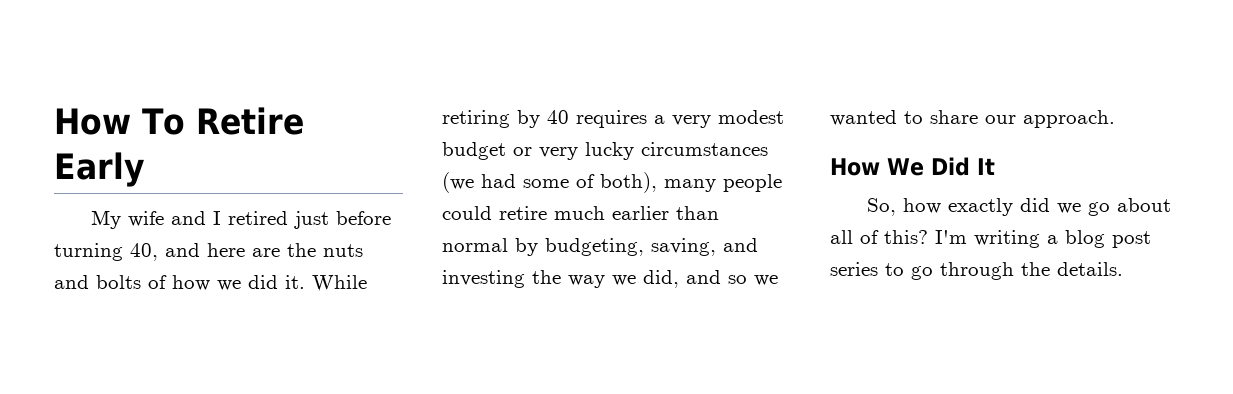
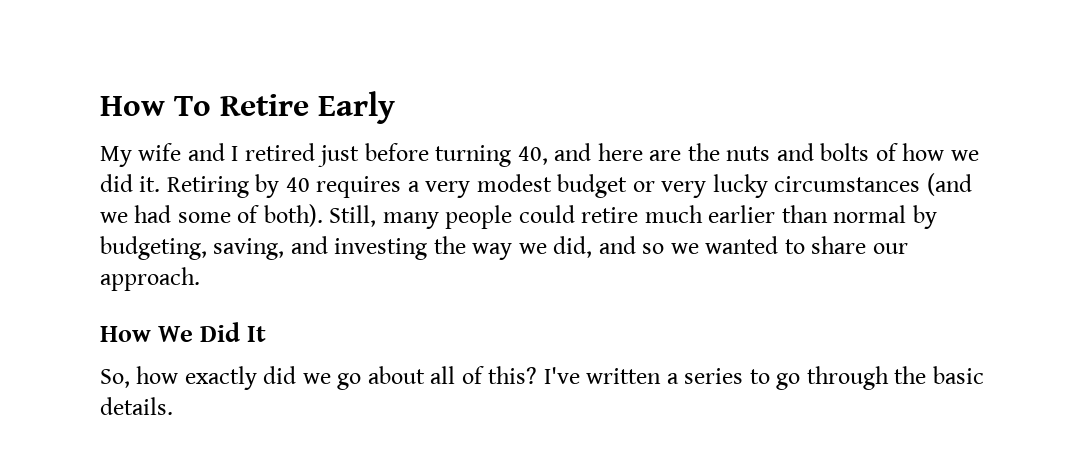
- While retiring by 40 requires a very modest budget or very lucky circumstances (we had some of both), many people could retire much earlier than normal by budgeting, saving, and investing the way we did, and so we wanted to share our approach.
+ Retiring by 40 requires a very modest budget or very lucky circumstances (and we had some of both). Still, many people could retire much earlier than normal by budgeting, saving, and investing the way we did, and so we wanted to share our approach.
- I'm writing a blog post series to go through the details.
+ I've written a series to go through the basic details.

